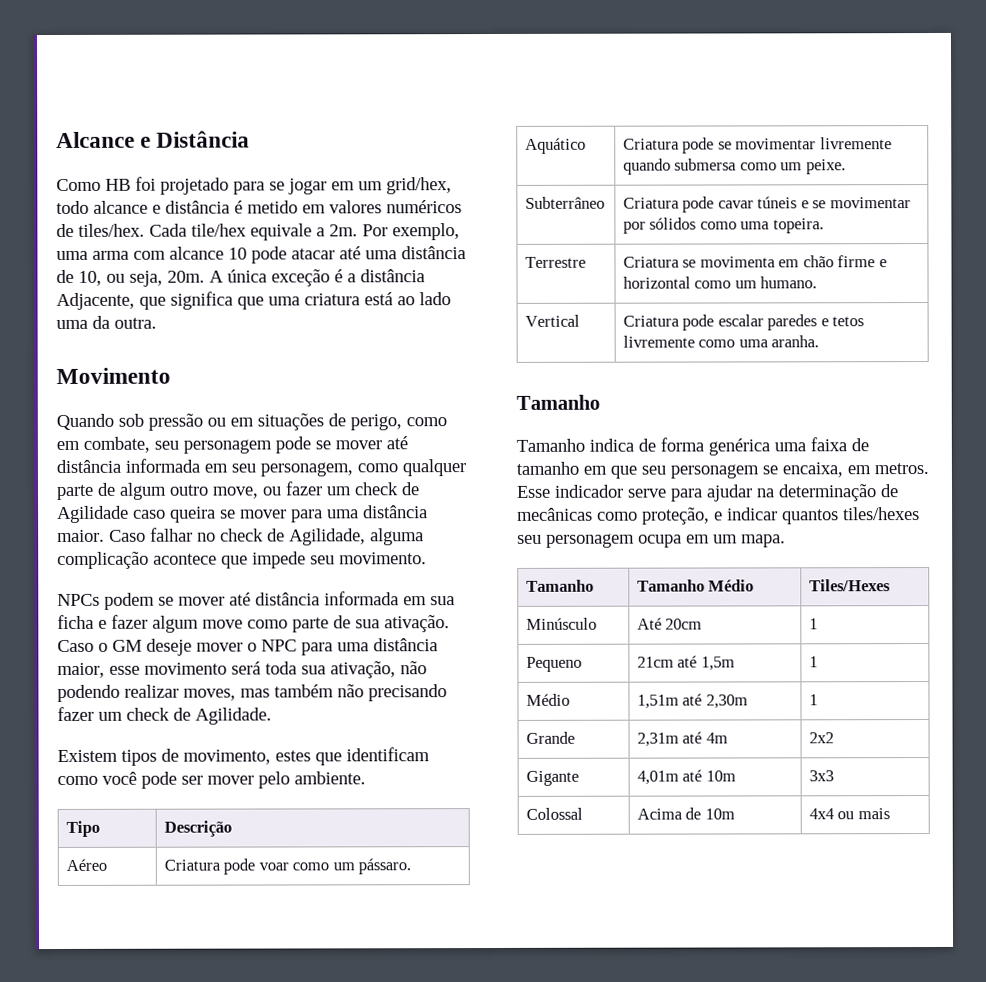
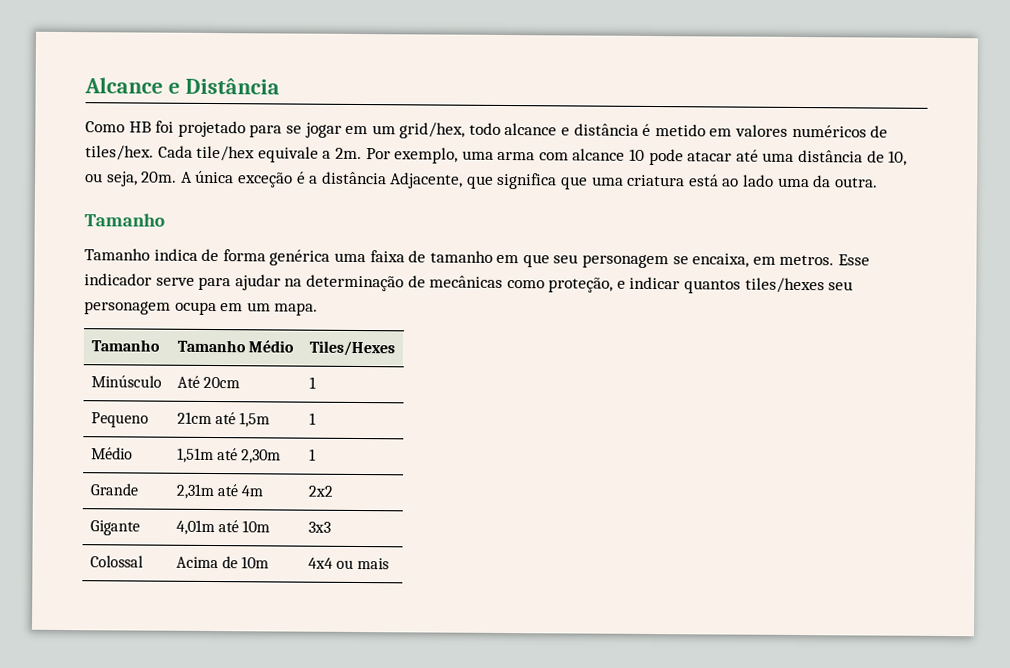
- Movimento
- Quando sob pressão ou em situações de perigo, como em combate, seu personagem pode se mover até distância informada em seu personagem, como qualquer parte de algum outro move, ou fazer um check de Agilidade caso queira se mover para uma distância maior. Caso falhar no check de Agilidade, alguma complicação acontece que impede seu movimento.
- NPCs podem se mover até distância informada em sua ficha e fazer algum move como parte de sua ativação. Caso o GM deseje mover o NPC para uma distância maior, esse movimento será toda sua ativação, não podendo realizar moves, mas também não precisando fazer um check de Agilidade.
- Existem tipos de movimento, estes que identificam como você pode ser mover pelo ambiente.
- Tipo | Descrição
- Aéreo | Criatura pode voar como um pássaro.
- Aquático | Criatura pode se movimentar livremente quando submersa como um peixe.
- Subterrâneo | Criatura pode cavar túneis e se movimentar por sólidos como uma topeira.
- Terrestre | Criatura se movimenta em chão firme e horizontal como um humano.
- Vertical | Criatura pode escalar paredes e tetos livremente como uma aranha.

